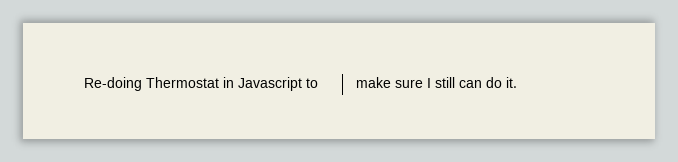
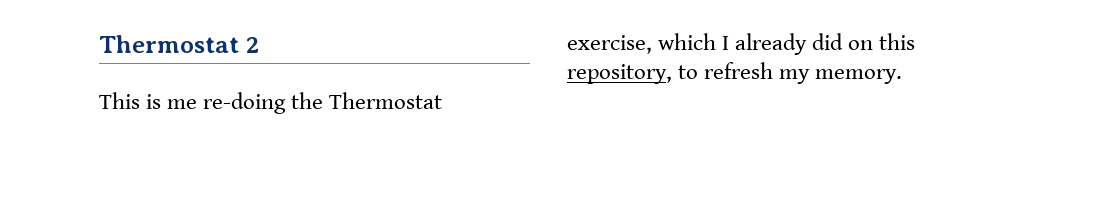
- Re-doing Thermostat in Javascript to make sure I still can do it.
+ Thermostat 2
+ This is me re-doing the Thermostat exercise, which I already did on this repository, to refresh my memory.

